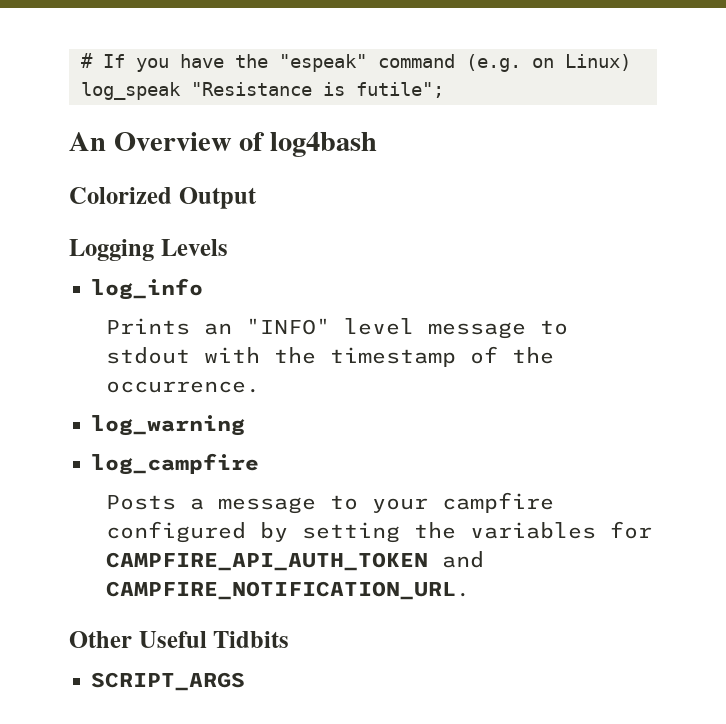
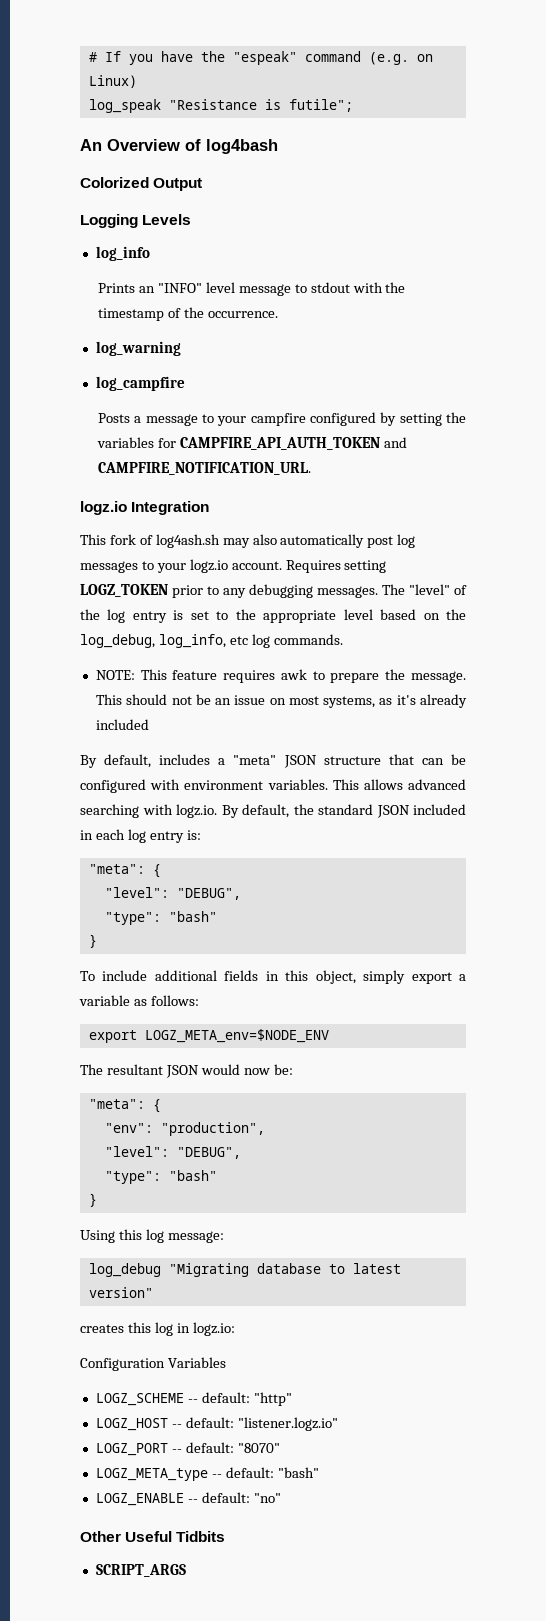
+ logz.io Integration
+ This fork of log4ash.sh may also automatically post log messages to your logz.io account. Requires setting LOGZ_TOKEN prior to any debugging messages. The "level" of the log entry is set to the appropriate level based on the log_debug, log_info, etc log commands.
+ NOTE: This feature requires awk to prepare the message. This should not be an issue on most systems, as it's already included
+ By default, includes a "meta" JSON structure that can be configured with environment variables. This allows advanced searching with logz.io. By default, the standard JSON included in each log entry is:
+ "meta": {
+ "level": "DEBUG",
+ "type": "bash"
+ }
+ To include additional fields in this object, simply export a variable as follows:
+ export LOGZ_META_env=$NODE_ENV
+ The resultant JSON would now be:
+ "meta": {
+ "env": "production",
+ "level": "DEBUG",
+ "type": "bash"
+ }
+ Using this log message:
+ log_debug "Migrating database to latest version"
+ creates this log in logz.io:
+ Configuration Variables
+ LOGZ_SCHEME -- default: "http"
+ LOGZ_HOST -- default: "listener.logz.io"
+ LOGZ_PORT -- default: "8070"
+ LOGZ_META_type -- default: "bash"
+ LOGZ_ENABLE -- default: "no"

